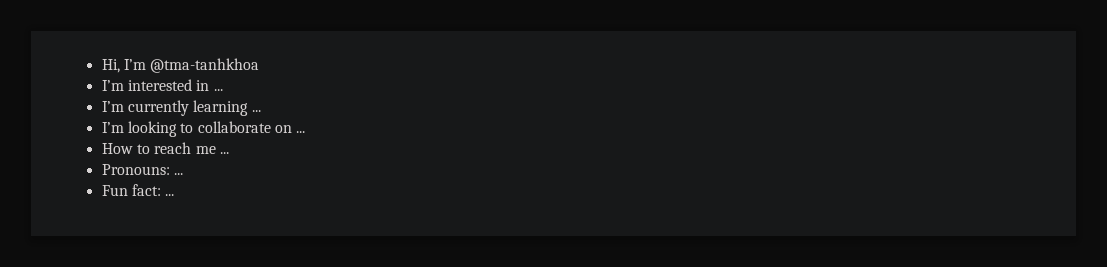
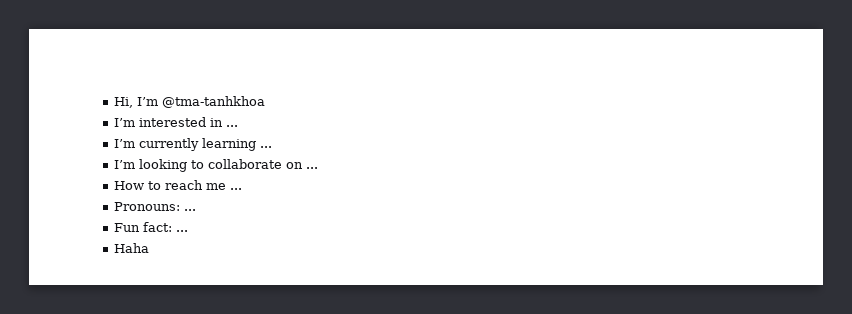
+ Haha

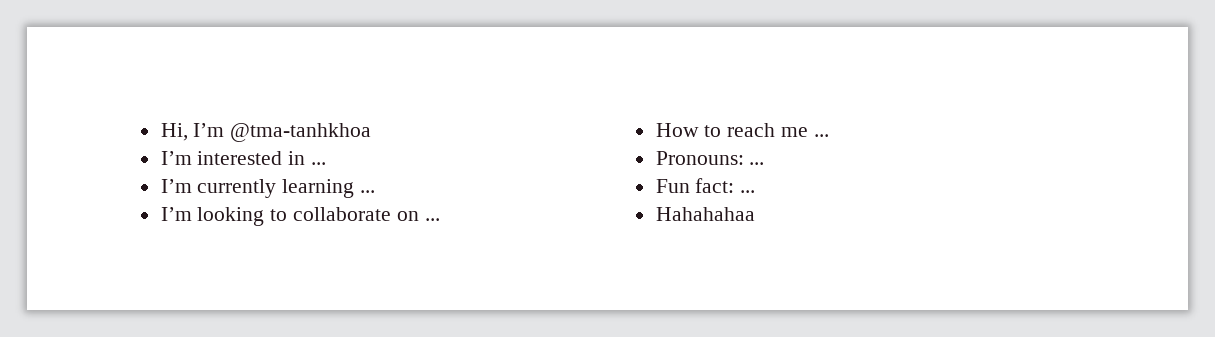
- Haha
+ Hahahahaa

